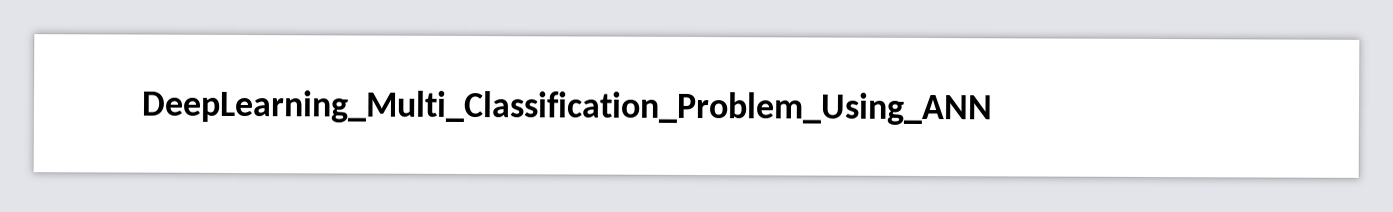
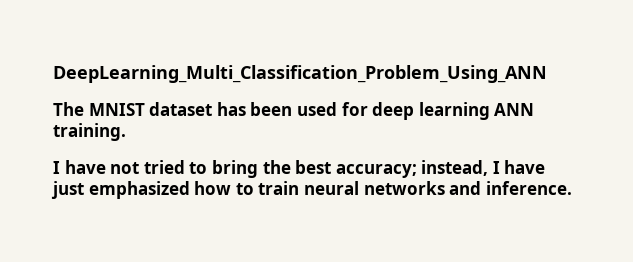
+ The MNIST dataset has been used for deep learning ANN training.
+ I have not tried to bring the best accuracy; instead, I have just emphasized how to train neural networks and inference.

